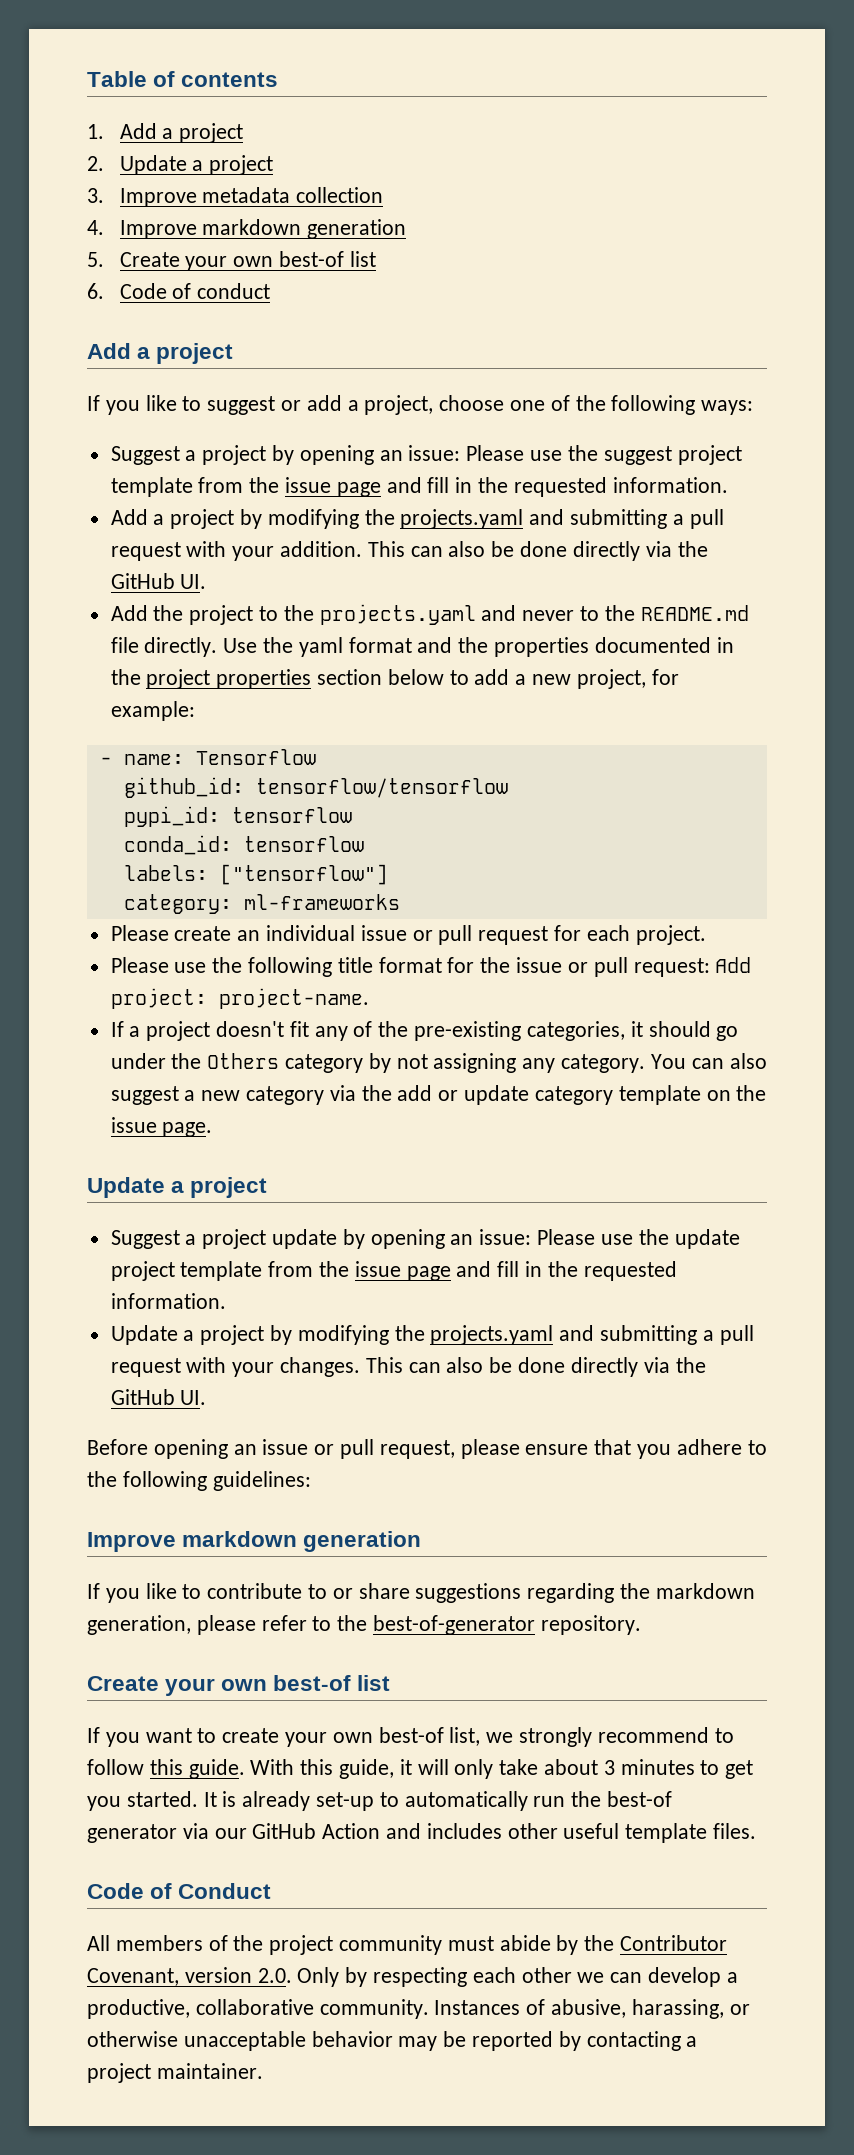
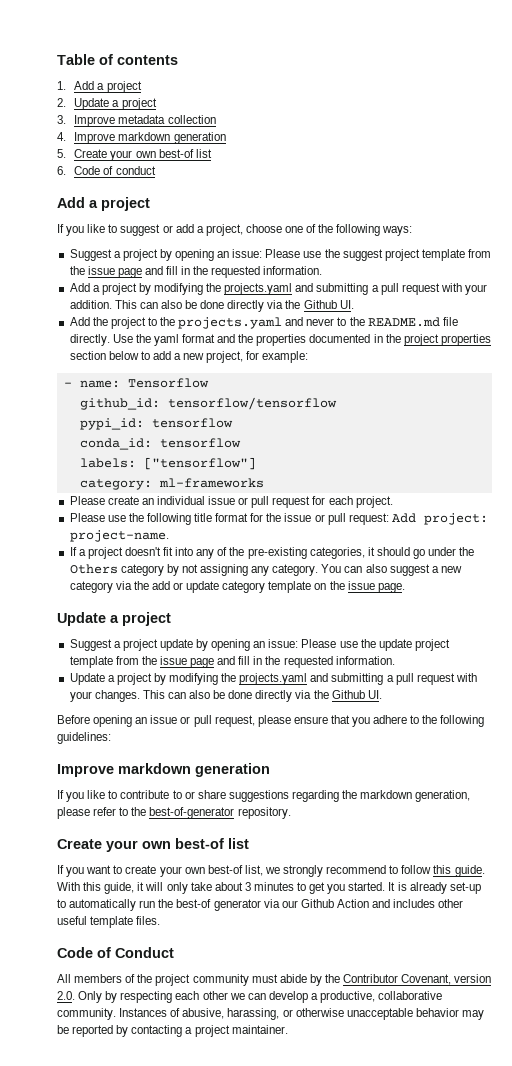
- Add a project by modifying the projects.yaml and submitting a pull request with your addition. This can also be done directly via the GitHub UI.
+ Add a project by modifying the projects.yaml and submitting a pull request with your addition. This can also be done directly via the Github UI.
- If a project doesn't fit any of the pre-existing categories, it should go under the Others category by not assigning any category.
+ If a project doesn't fit into any of the pre-existing categories, it should go under the Others category by not assigning any category.
- Update a project by modifying the projects.yaml and submitting a pull request with your changes. This can also be done directly via the GitHub UI.
+ Update a project by modifying the projects.yaml and submitting a pull request with your changes. This can also be done directly via the Github UI.
- It is already set-up to automatically run the best-of generator via our GitHub Action and includes other useful template files.
+ It is already set-up to automatically run the best-of generator via our Github Action and includes other useful template files.

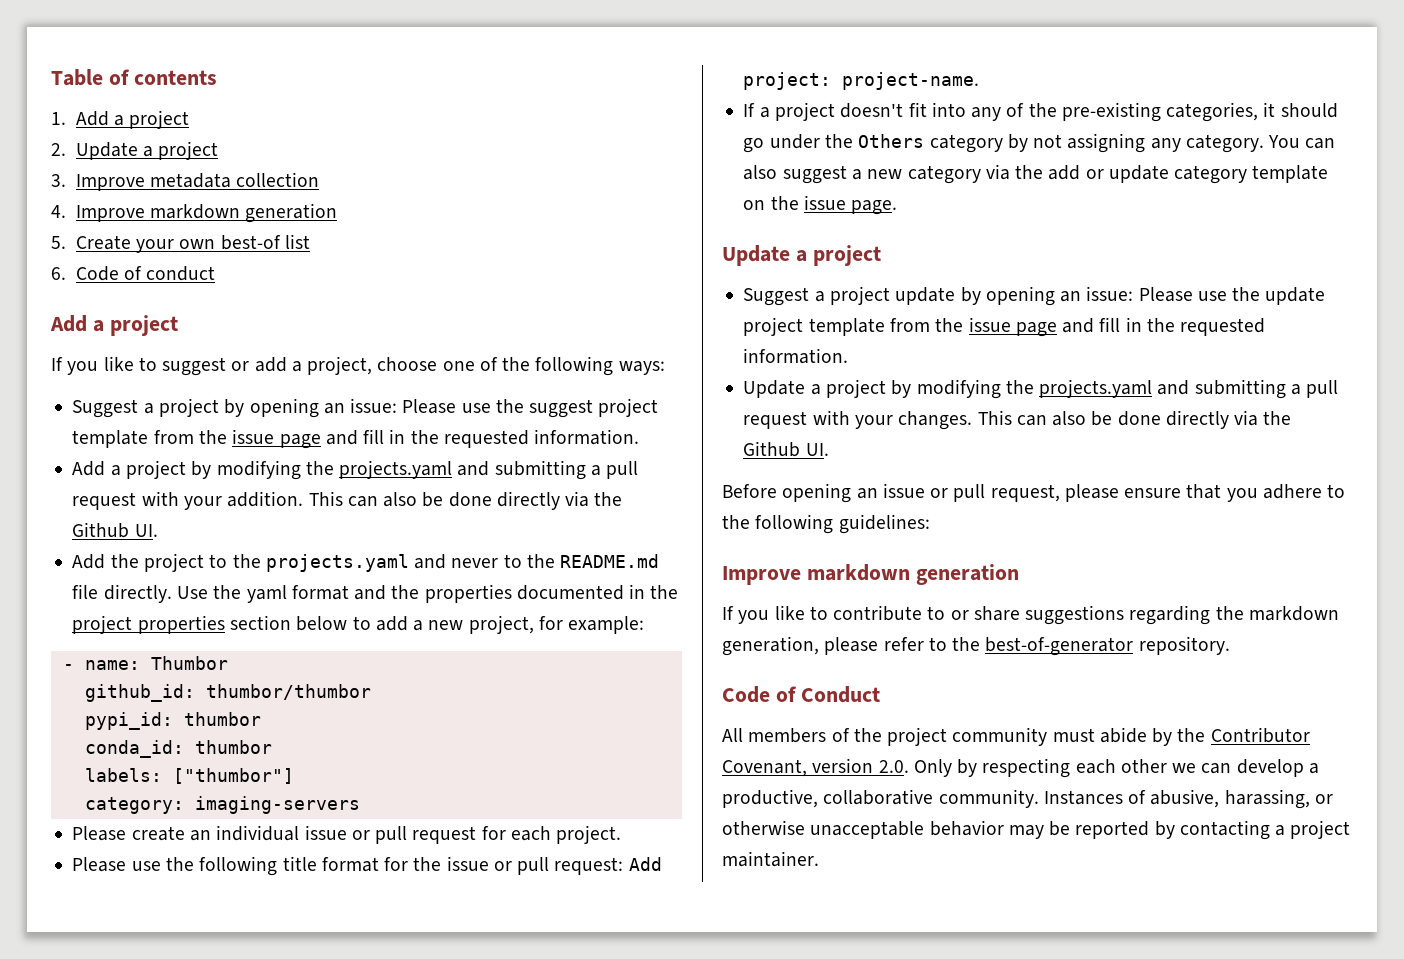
- - name: Tensorflow
+ - name: Thumbor
- github_id: tensorflow/tensorflow
+ github_id: thumbor/thumbor
- pypi_id: tensorflow
+ pypi_id: thumbor
- conda_id: tensorflow
+ conda_id: thumbor
- labels: ["tensorflow"]
+ labels: ["thumbor"]
- category: ml-frameworks
+ category: imaging-servers
  If you like to contribute to or share suggestions regarding the markdown generation, please refer to the best-of-generator repository.
- Create your own best-of list
- If you want to create your own best-of list, we strongly recommend to follow this guide. With this guide, it will only take about 3 minutes to get you started. It is already set-up to automatically run the best-of generator via our Github Action and includes other useful template files.

